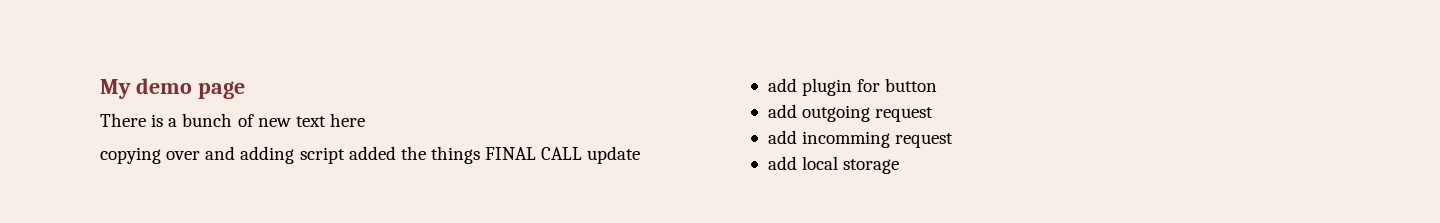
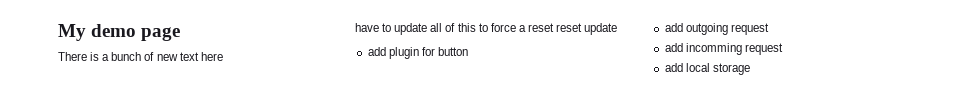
- copying over and adding script added the things FINAL CALL update
+ have to update all of this to force a reset reset update

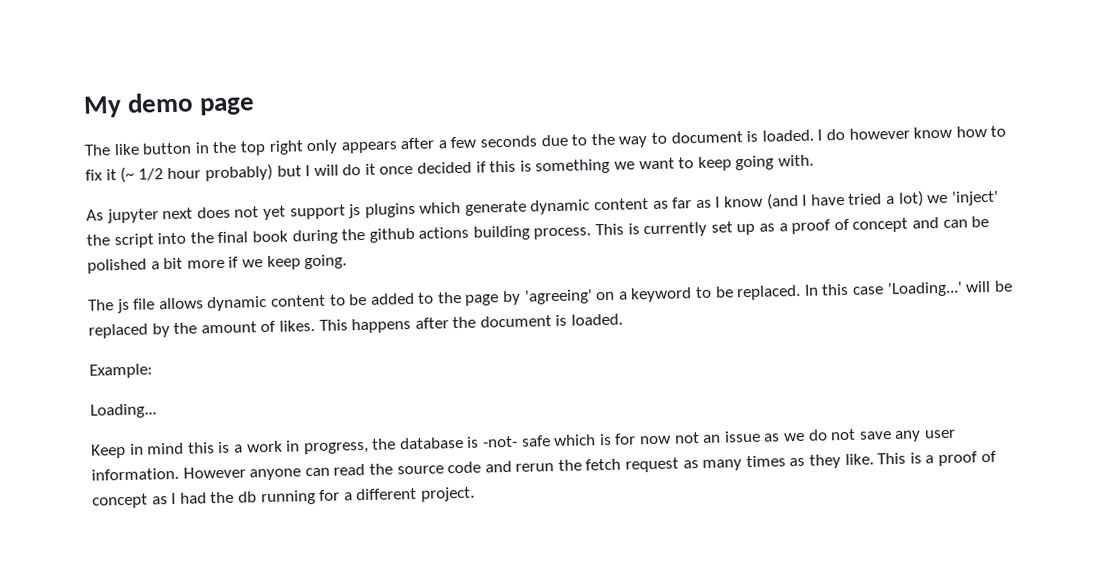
- There is a bunch of new text here
- have to update all of this to force a reset reset update
- add plugin for button
- add outgoing request
- add incomming request
- add local storage
+ The like button in the top right only appears after a few seconds due to the way to document is loaded. I do however know how to fix it (~ 1/2 hour probably) but I will do it once decided if this is something we want to keep going with.
+ As jupyter next does not yet support js plugins which generate dynamic content as far as I know (and I have tried a lot) we 'inject' the script into the final book during the github actions building process. This is currently set up as a proof of concept and can be polished a bit more if we keep going.
+ The js file allows dynamic content to be added to the page by 'agreeing' on a keyword to be replaced. In this case 'Loading...' will be replaced by the amount of likes. This happens after the document is loaded.
+ Example:
+ Loading...
+ Keep in mind this is a work in progress, the database is -not- safe which is for now not an issue as we do not save any user information. However anyone can read the source code and rerun the fetch request as many times as they like. This is a proof of concept as I had the db running for a different project.

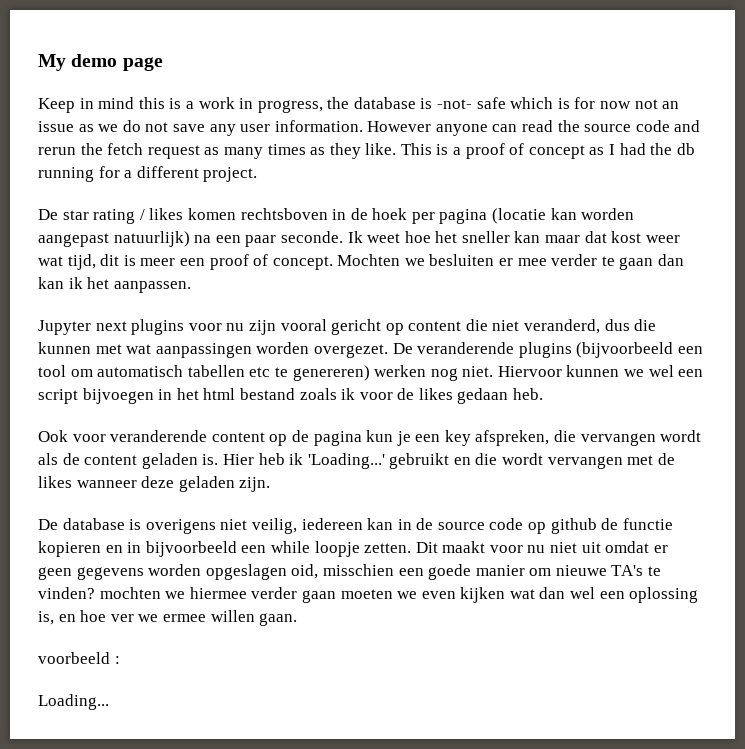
- The like button in the top right only appears after a few seconds due to the way to document is loaded. I do however know how to fix it (~ 1/2 hour probably) but I will do it once decided if this is something we want to keep going with.
- As jupyter next does not yet support js plugins which generate dynamic content as far as I know (and I have tried a lot) we 'inject' the script into the final book during the github actions building process. This is currently set up as a proof of concept and can be polished a bit more if we keep going.
- The js file allows dynamic content to be added to the page by 'agreeing' on a keyword to be replaced. In this case 'Loading...' will be replaced by the amount of likes. This happens after the document is loaded.
- Example:
- Loading...
+ De star rating / likes komen rechtsboven in de hoek per pagina (locatie kan worden aangepast natuurlijk) na een paar seconde. Ik weet hoe het sneller kan maar dat kost weer wat tijd, dit is meer een proof of concept. Mochten we besluiten er mee verder te gaan dan kan ik het aanpassen.
+ Jupyter next plugins voor nu zijn vooral gericht op content die niet veranderd, dus die kunnen met wat aanpassingen worden overgezet. De veranderende plugins (bijvoorbeeld een tool om automatisch tabellen etc te genereren) werken nog niet. Hiervoor kunnen we wel een script bijvoegen in het html bestand zoals ik voor de likes gedaan heb.
+ Ook voor veranderende content op de pagina kun je een key afspreken, die vervangen wordt als de content geladen is. Hier heb ik 'Loading...' gebruikt en die wordt vervangen met de likes wanneer deze geladen zijn.
+ De database is overigens niet veilig, iedereen kan in de source code op github de functie kopieren en in bijvoorbeeld een while loopje zetten. Dit maakt voor nu niet uit omdat er geen gegevens worden opgeslagen oid, misschien een goede manier om nieuwe TA's te vinden? mochten we hiermee verder gaan moeten we even kijken wat dan wel een oplossing is, en hoe ver we ermee willen gaan.
+ voorbeeld :
+ Loading...

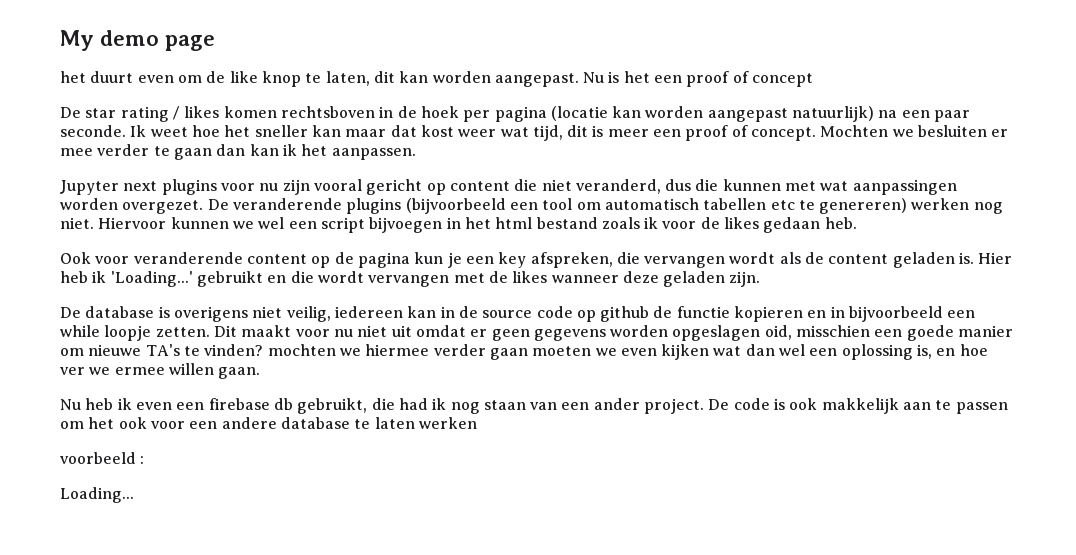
- Keep in mind this is a work in progress, the database is -not- safe which is for now not an issue as we do not save any user information. However anyone can read the source code and rerun the fetch request as many times as they like. This is a proof of concept as I had the db running for a different project.
+ het duurt even om de like knop te laten, dit kan worden aangepast. Nu is het een proof of concept
+ Nu heb ik even een firebase db gebruikt, die had ik nog staan van een ander project. De code is ook makkelijk aan te passen om het ook voor een andere database te laten werken

